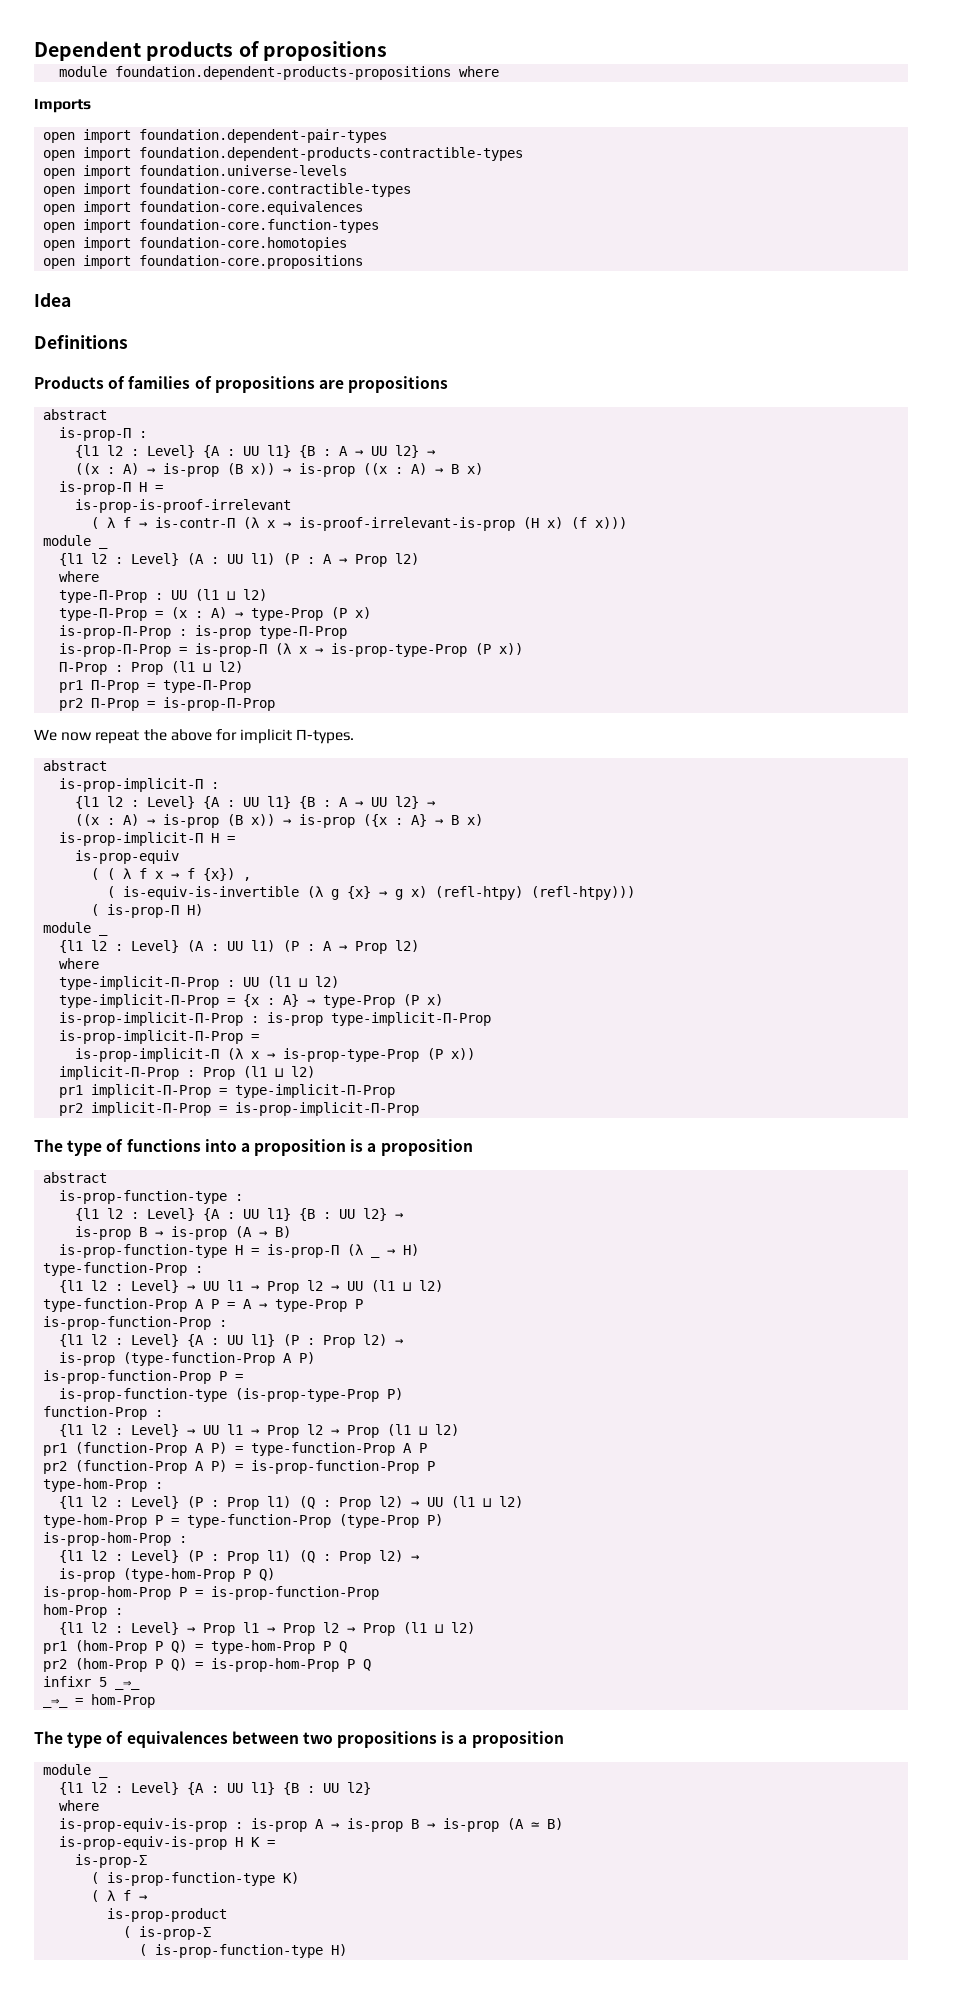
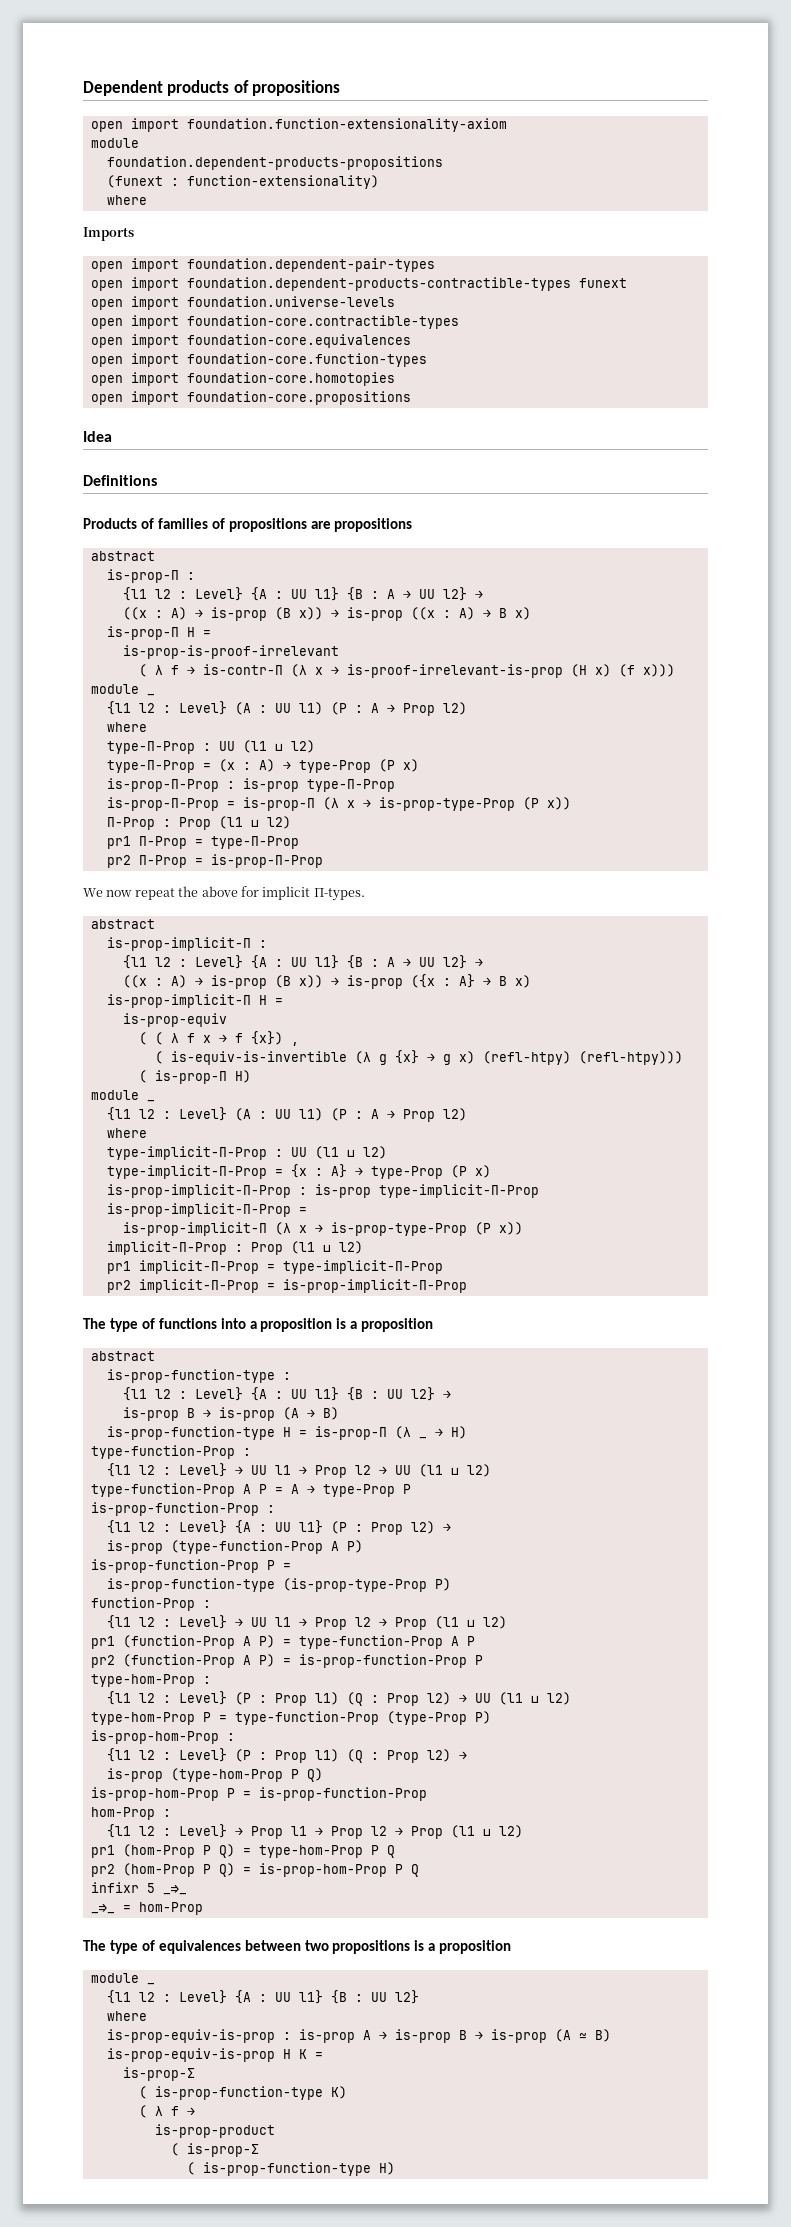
- module foundation.dependent-products-propositions where
+ open import foundation.function-extensionality-axiom
+ module
+ foundation.dependent-products-propositions
+ (funext : function-extensionality)
+ where
- open import foundation.dependent-products-contractible-types
+ open import foundation.dependent-products-contractible-types funext

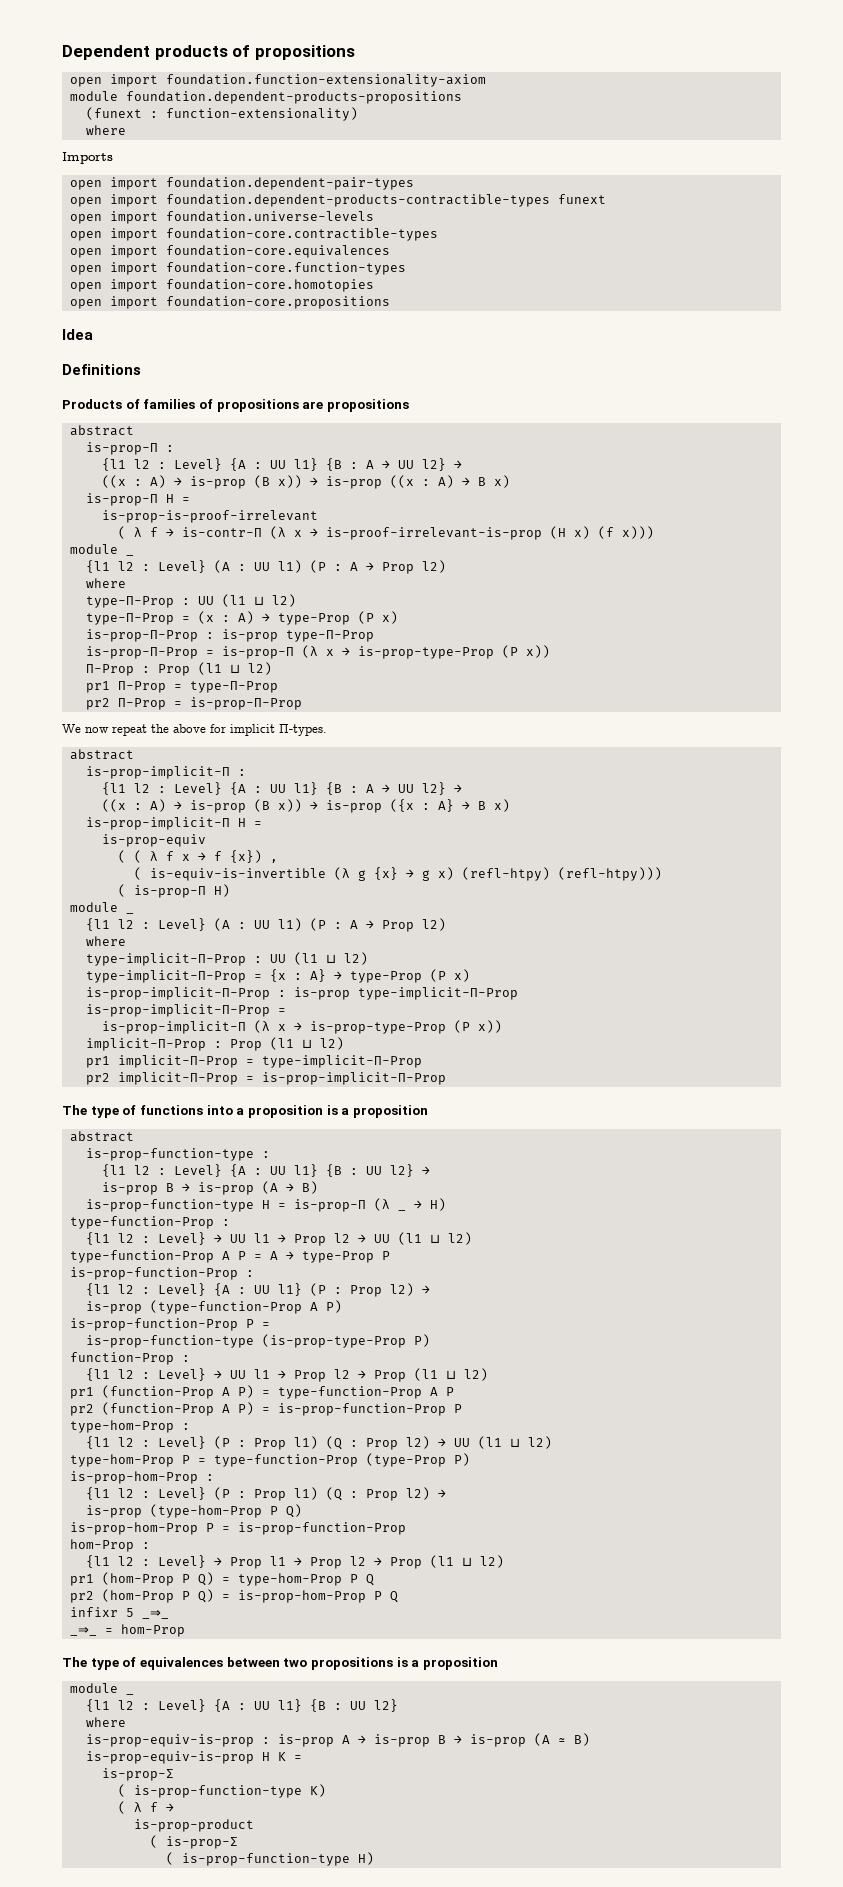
  open import foundation.function-extensionality-axiom
- module
- foundation.dependent-products-propositions
+ module foundation.dependent-products-propositions

